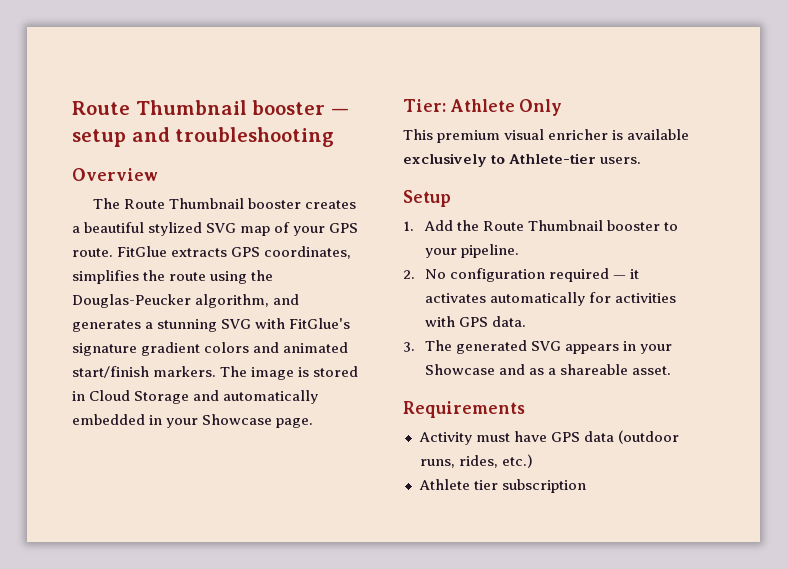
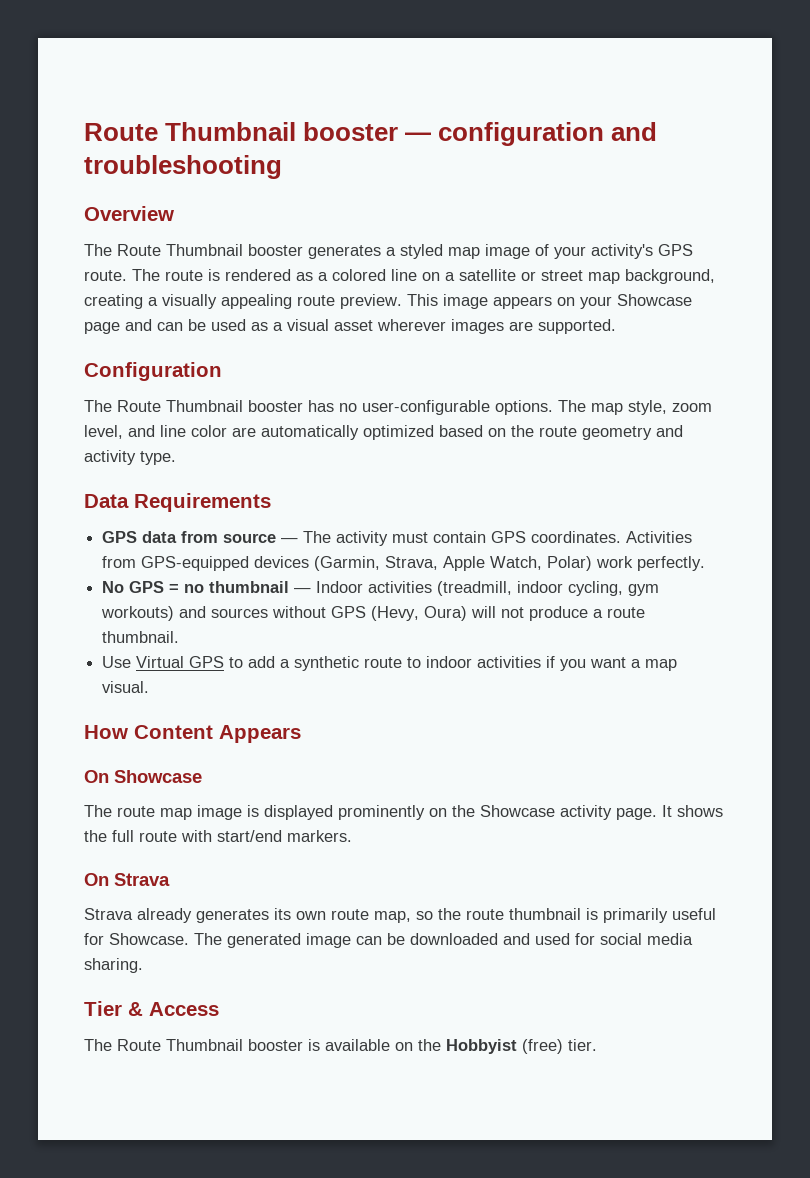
- Route Thumbnail booster — setup and troubleshooting
+ Route Thumbnail booster — configuration and troubleshooting
- The Route Thumbnail booster creates a beautiful stylized SVG map of your GPS route.
+ The Route Thumbnail booster generates a styled map image of your activity's GPS route.
- FitGlue extracts GPS coordinates, simplifies the route using the Douglas-Peucker algorithm, and generates a stunning SVG with FitGlue's signature gradient colors and animated start/finish markers. The image is stored in Cloud Storage and automatically embedded in your Showcase page.
- Tier: Athlete Only
- This premium visual enricher is available exclusively to Athlete-tier users.
- Setup
- 1. Add the Route Thumbnail booster to your pipeline.
- 2. No configuration required — it activates automatically for activities with GPS data.
- 3. The generated SVG appears in your Showcase and as a shareable asset.
- Requirements
- Activity must have GPS data (outdoor runs, rides, etc.)
- Athlete tier subscription
+ The route is rendered as a colored line on a satellite or street map background, creating a visually appealing route preview. This image appears on your Showcase page and can be used as a visual asset wherever images are supported.
+ Configuration
+ The Route Thumbnail booster has no user-configurable options. The map style, zoom level, and line color are automatically optimized based on the route geometry and activity type.
+ Data Requirements
+ GPS data from source — The activity must contain GPS coordinates. Activities from GPS-equipped devices (Garmin, Strava, Apple Watch, Polar) work perfectly.
+ No GPS = no thumbnail — Indoor activities (treadmill, indoor cycling, gym workouts) and sources without GPS (Hevy, Oura) will not produce a route thumbnail.
+ Use Virtual GPS to add a synthetic route to indoor activities if you want a map visual.
+ How Content Appears
+ On Showcase
+ The route map image is displayed prominently on the Showcase activity page. It shows the full route with start/end markers.
+ On Strava
+ Strava already generates its own route map, so the route thumbnail is primarily useful for Showcase. The generated image can be downloaded and used for social media sharing.
+ Tier & Access
+ The Route Thumbnail booster is available on the Hobbyist (free) tier.

